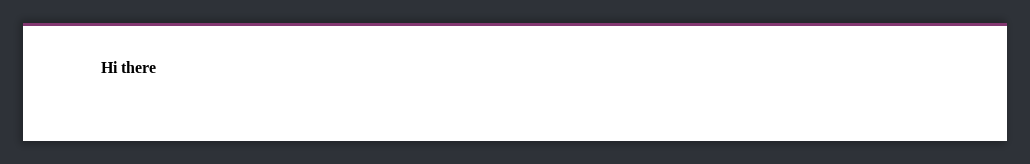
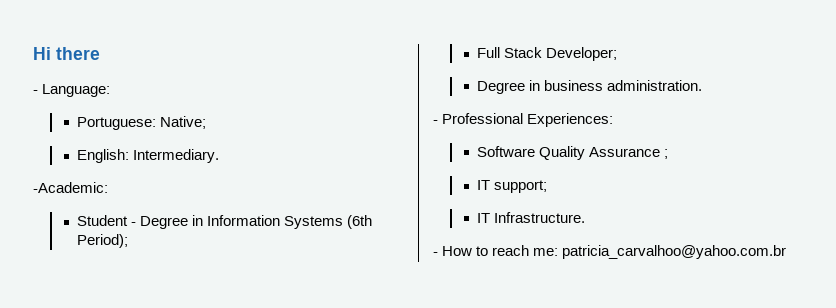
+ - Language:
+ Portuguese: Native;
+ English: Intermediary.
+ -Academic:
+ Student - Degree in Information Systems (6th Period);
+ Full Stack Developer;
+ Degree in business administration.
+ - Professional Experiences:
+ Software Quality Assurance ;
+ IT support;
+ IT Infrastructure.
+ - How to reach me: patricia_carvalhoo@yahoo.com.br

